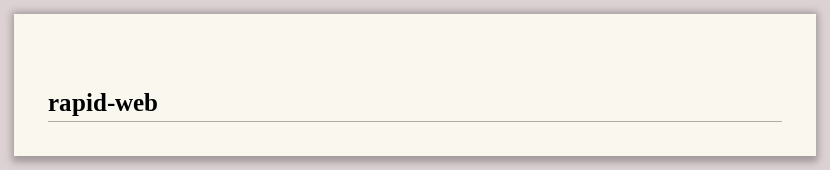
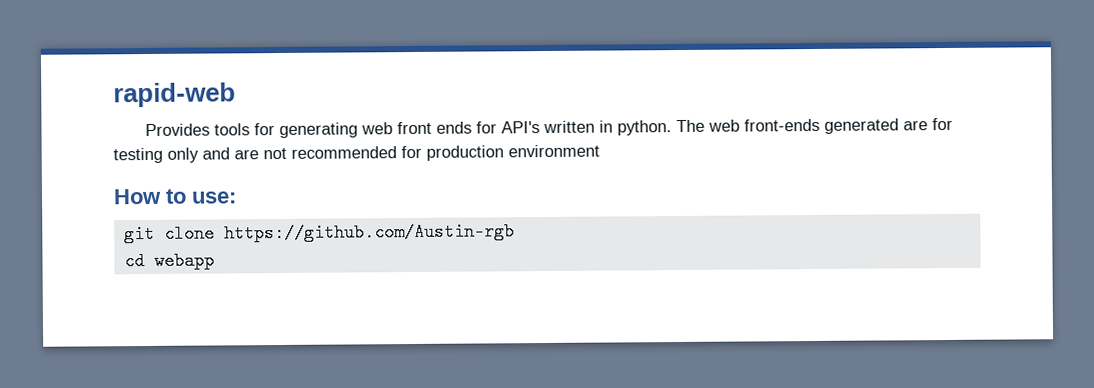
+ Provides tools for generating web front ends for API's written in python. The web front-ends generated are for testing only and are not recommended for production environment
+ How to use:
+ git clone https://github.com/Austin-rgb
+ cd webapp

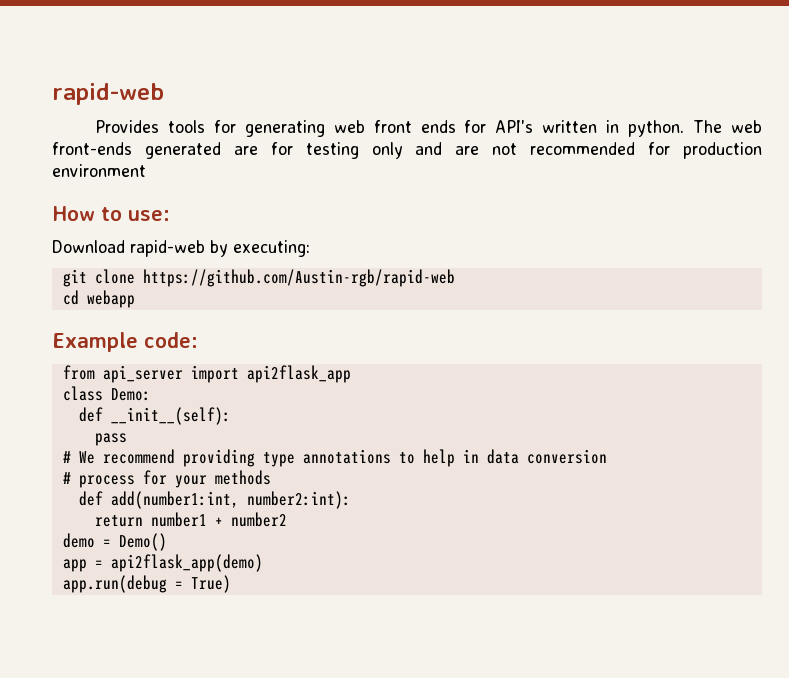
+ Download rapid-web by executing:
- git clone https://github.com/Austin-rgb
+ git clone https://github.com/Austin-rgb/rapid-web
+ Example code:
+ from api_server import api2flask_app
+ class Demo:
+ def __init__(self):
+ pass
+ # We recommend providing type annotations to help in data conversion
+ # process for your methods
+ def add(number1:int, number2:int):
+ return number1 + number2
+ demo = Demo()
+ app = api2flask_app(demo)
+ app.run(debug = True)

